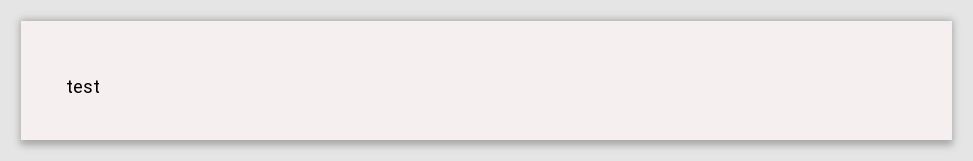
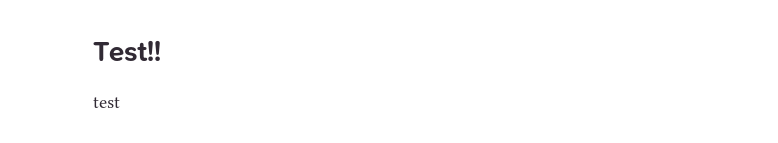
+ Test!!

